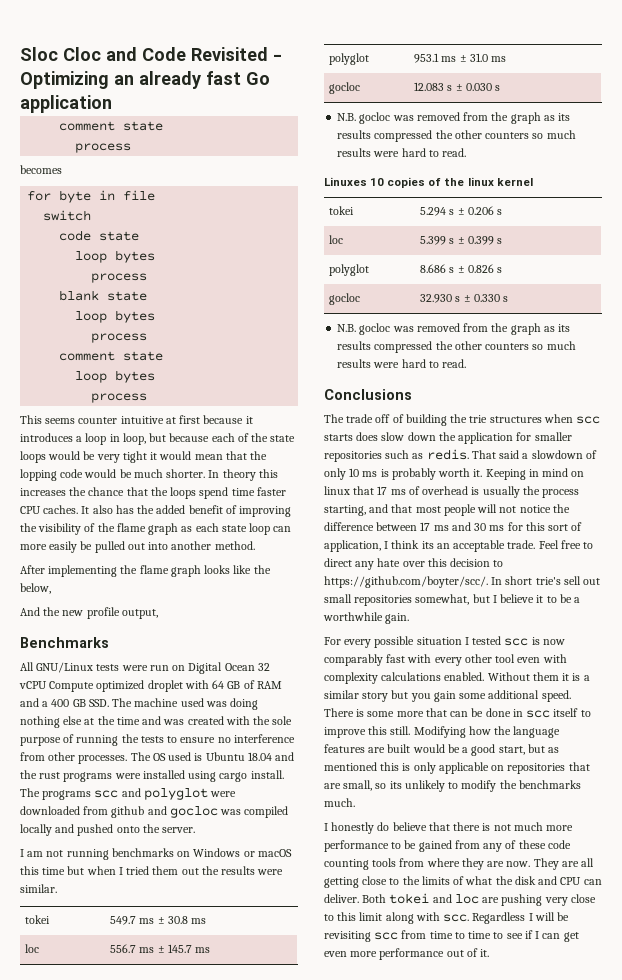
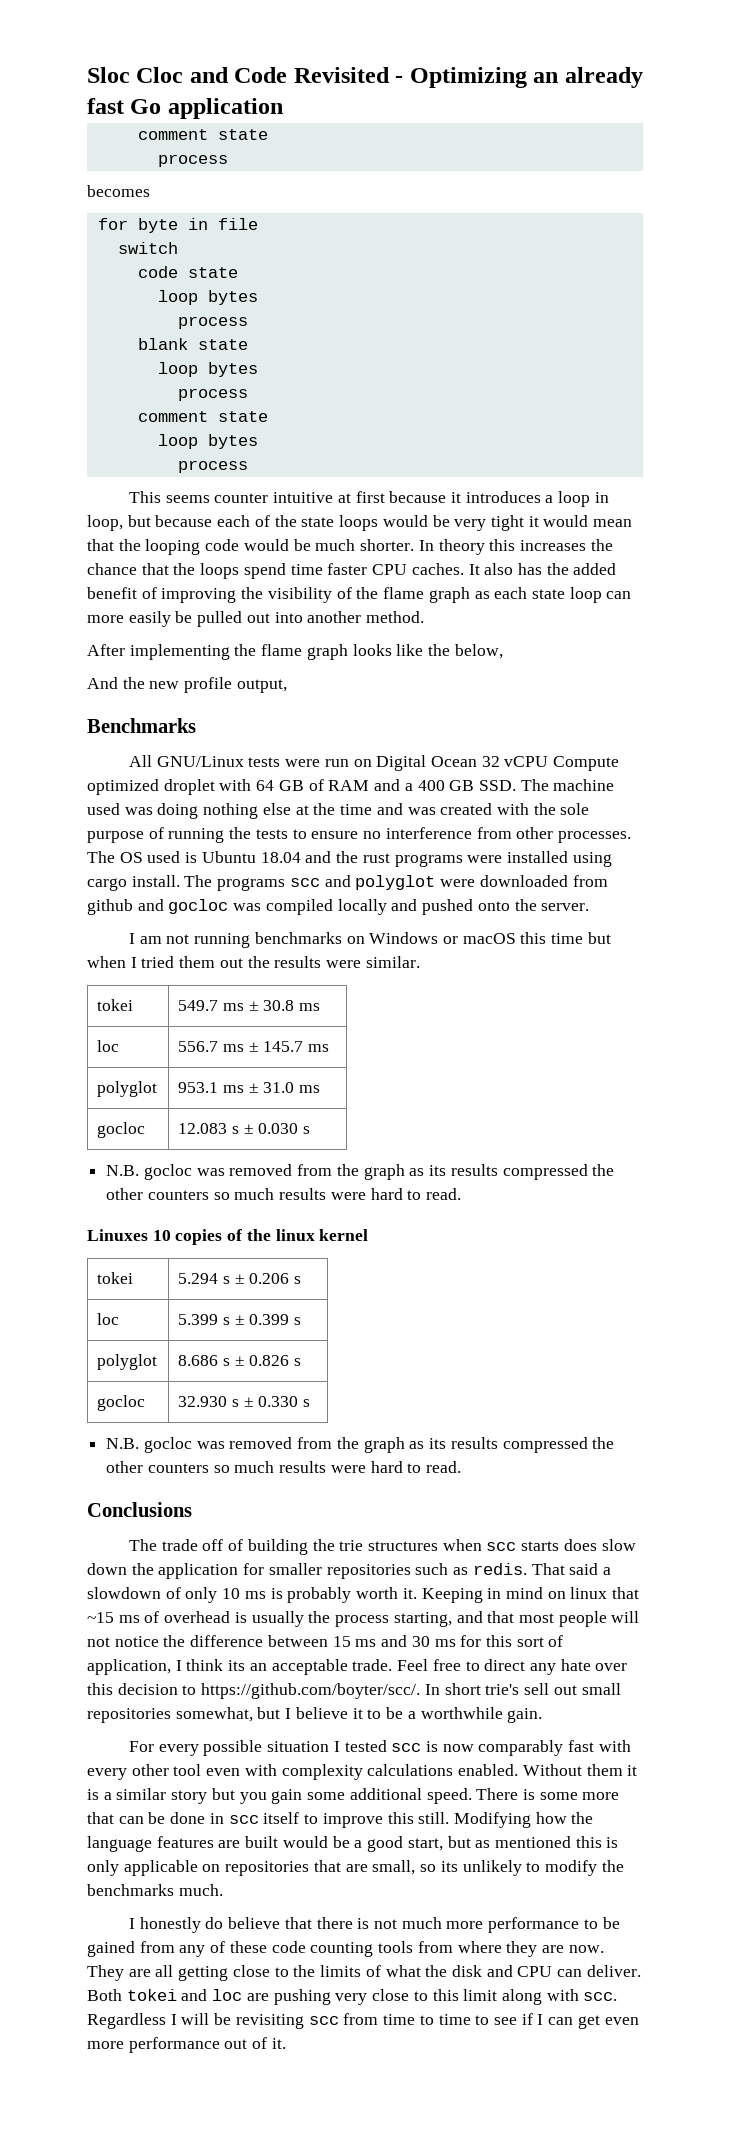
- This seems counter intuitive at first because it introduces a loop in loop, but because each of the state loops would be very tight it would mean that the lopping code would be much shorter.
+ This seems counter intuitive at first because it introduces a loop in loop, but because each of the state loops would be very tight it would mean that the looping code would be much shorter.
- Keeping in mind on linux that 17 ms of overhead is usually the process starting, and that most people will not notice the difference between 17 ms and 30 ms for this sort of application, I think its an acceptable trade.
+ Keeping in mind on linux that ~15 ms of overhead is usually the process starting, and that most people will not notice the difference between 15 ms and 30 ms for this sort of application, I think its an acceptable trade.

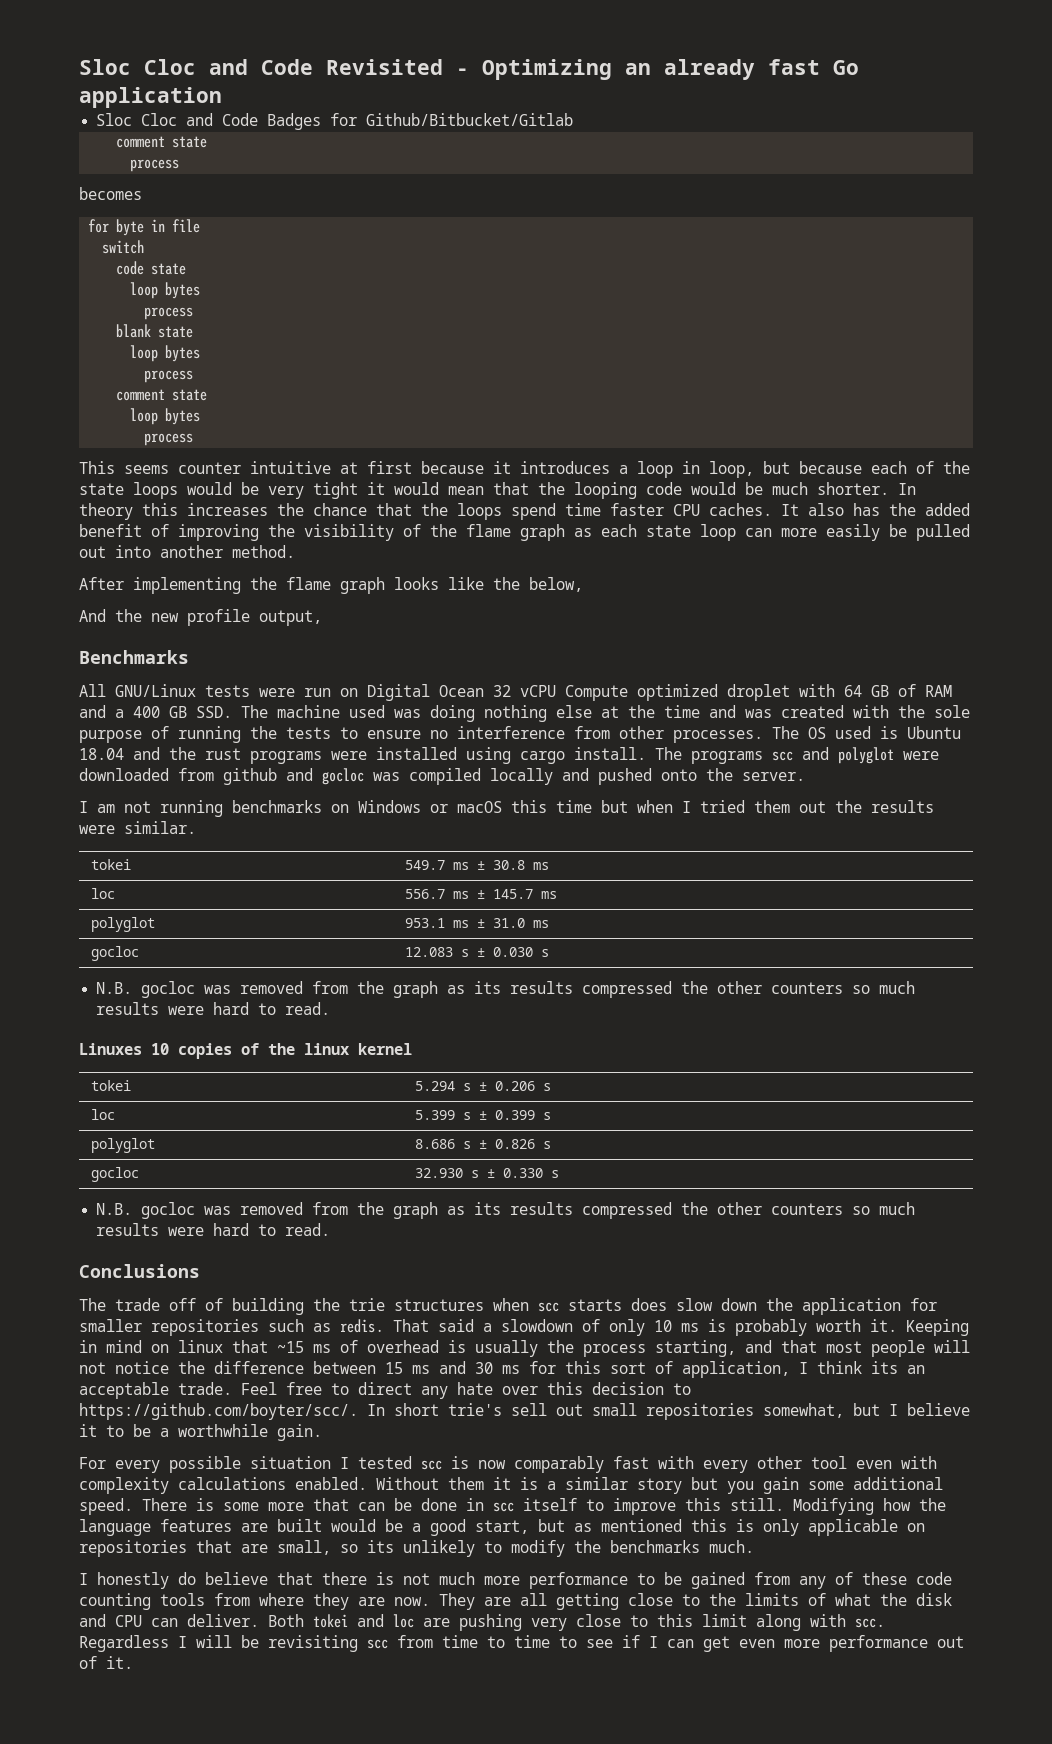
+ Sloc Cloc and Code Badges for Github/Bitbucket/Gitlab

